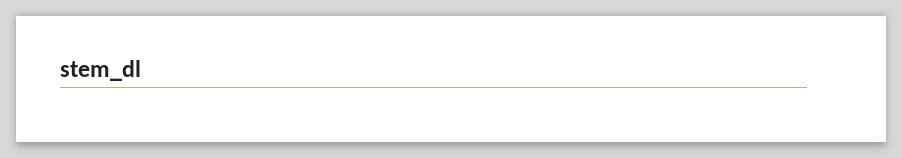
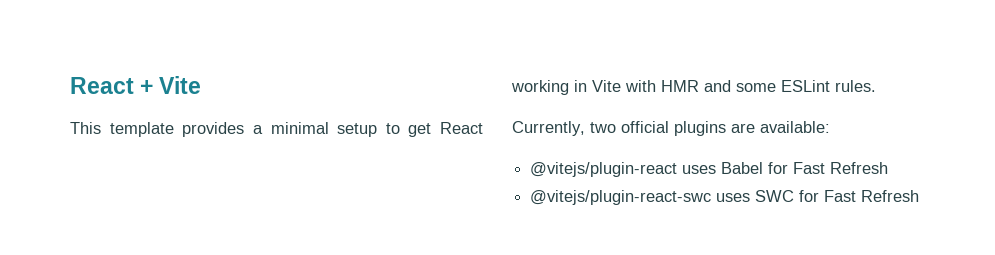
- stem_dl
+ React + Vite
+ This template provides a minimal setup to get React working in Vite with HMR and some ESLint rules.
+ Currently, two official plugins are available:
+ @vitejs/plugin-react uses Babel for Fast Refresh
+ @vitejs/plugin-react-swc uses SWC for Fast Refresh

